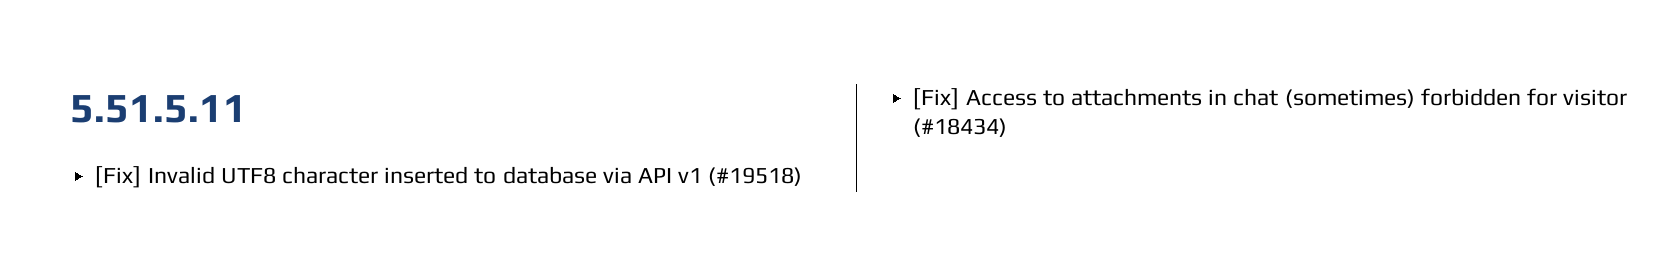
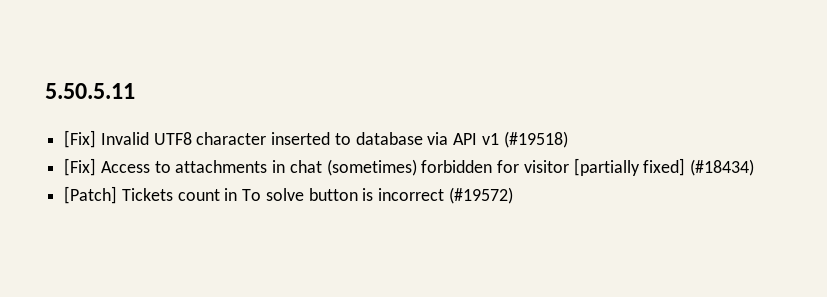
- 5.51.5.11
+ 5.50.5.11
- [Fix] Access to attachments in chat (sometimes) forbidden for visitor (#18434)
+ [Fix] Access to attachments in chat (sometimes) forbidden for visitor [partially fixed] (#18434)
+ [Patch] Tickets count in To solve button is incorrect (#19572)

